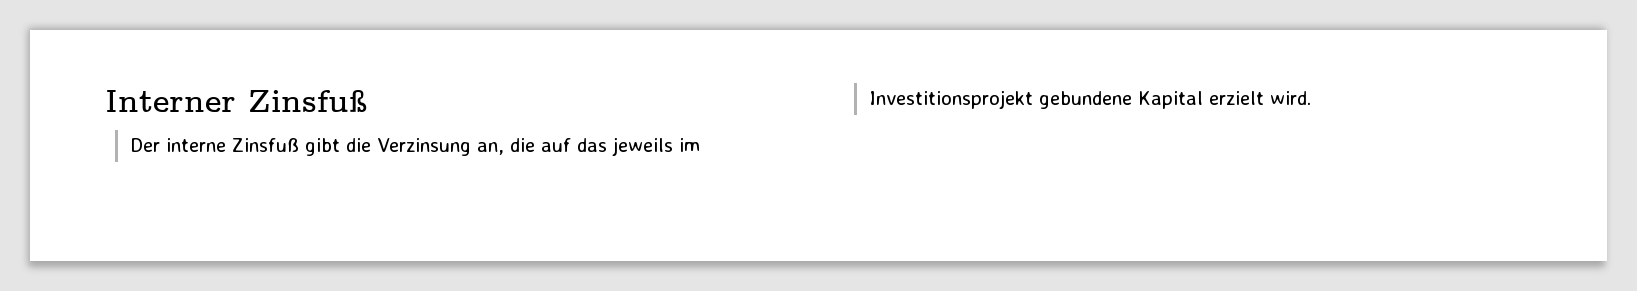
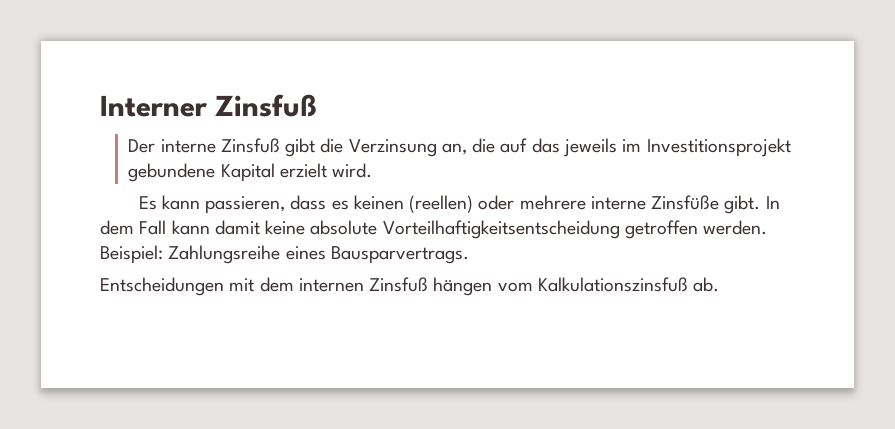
+ Es kann passieren, dass es keinen (reellen) oder mehrere interne Zinsfüße gibt. In dem Fall kann damit keine absolute Vorteilhaftigkeitsentscheidung getroffen werden. Beispiel: Zahlungsreihe eines Bausparvertrags.
+ Entscheidungen mit dem internen Zinsfuß hängen vom Kalkulationszinsfuß ab.

